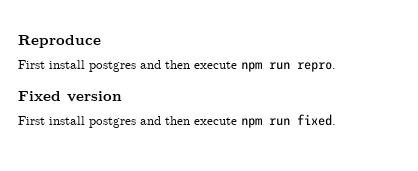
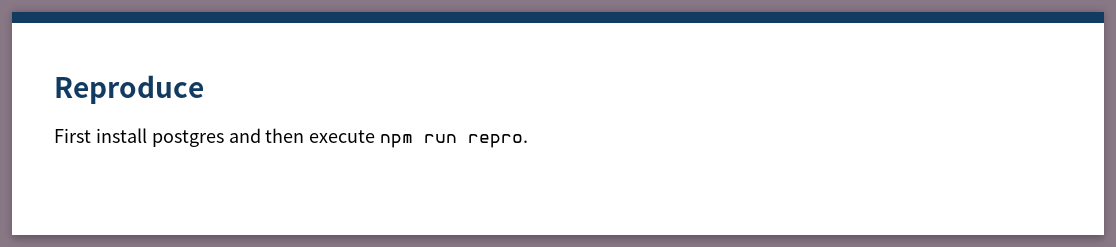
- Fixed version
- First install postgres and then execute npm run fixed.

